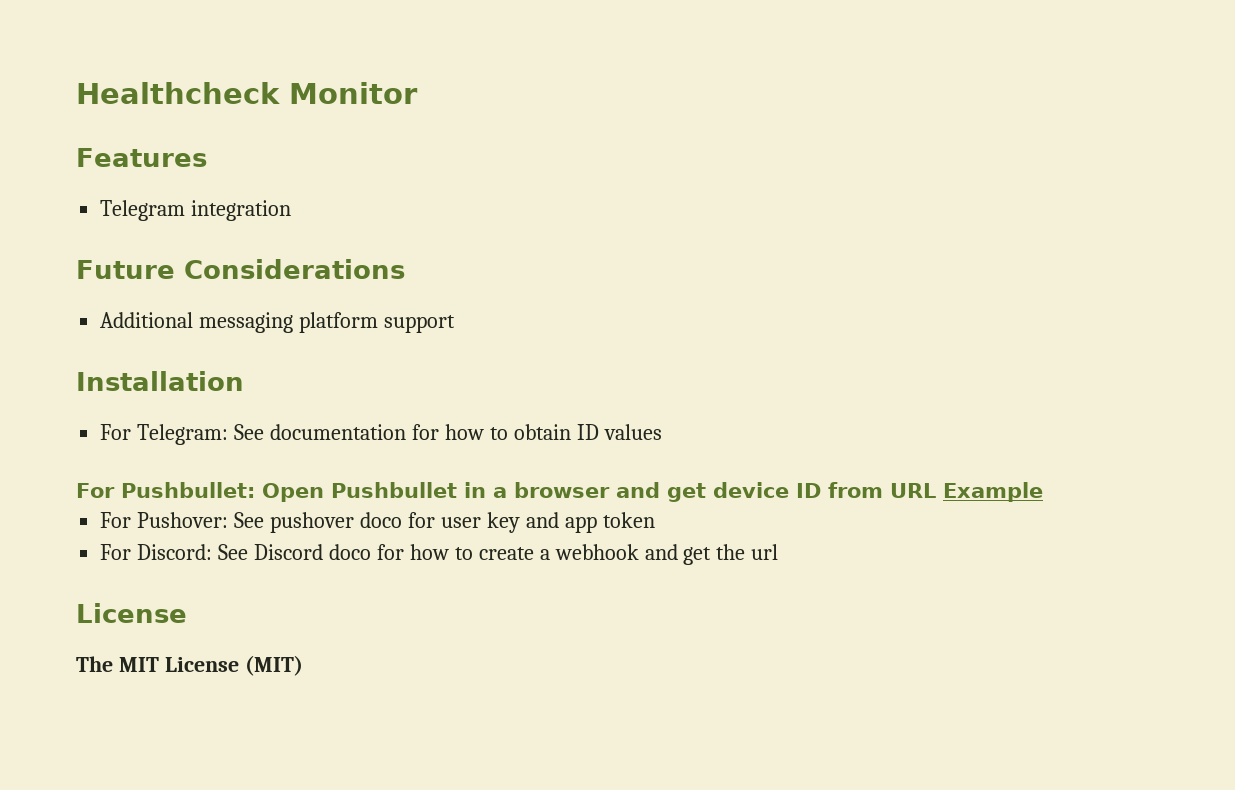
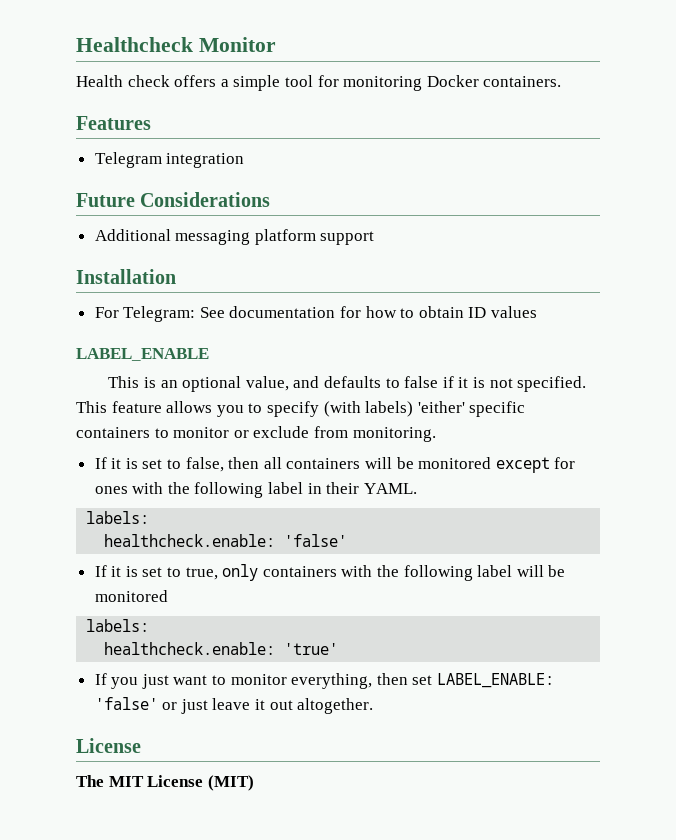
+ Health check offers a simple tool for monitoring Docker containers.
- For Pushbullet: Open Pushbullet in a browser and get device ID from URL Example
- For Pushover: See pushover doco for user key and app token
- For Discord: See Discord doco for how to create a webhook and get the url
+ LABEL_ENABLE
+ This is an optional value, and defaults to false if it is not specified. This feature allows you to specify (with labels) 'either' specific containers to monitor or exclude from monitoring.
+ If it is set to false, then all containers will be monitored except for ones with the following label in their YAML.
+ labels:
+ healthcheck.enable: 'false'
+ If it is set to true, only containers with the following label will be monitored
+ labels:
+ healthcheck.enable: 'true'
+ If you just want to monitor everything, then set LABEL_ENABLE: 'false' or just leave it out altogether.

